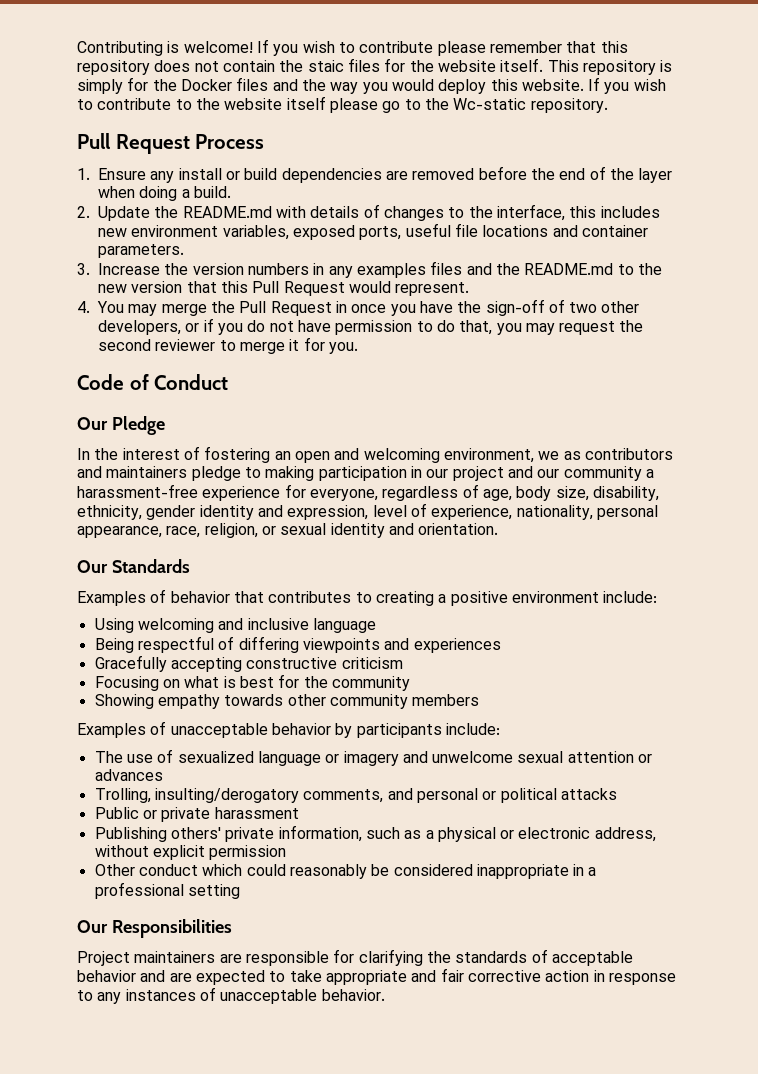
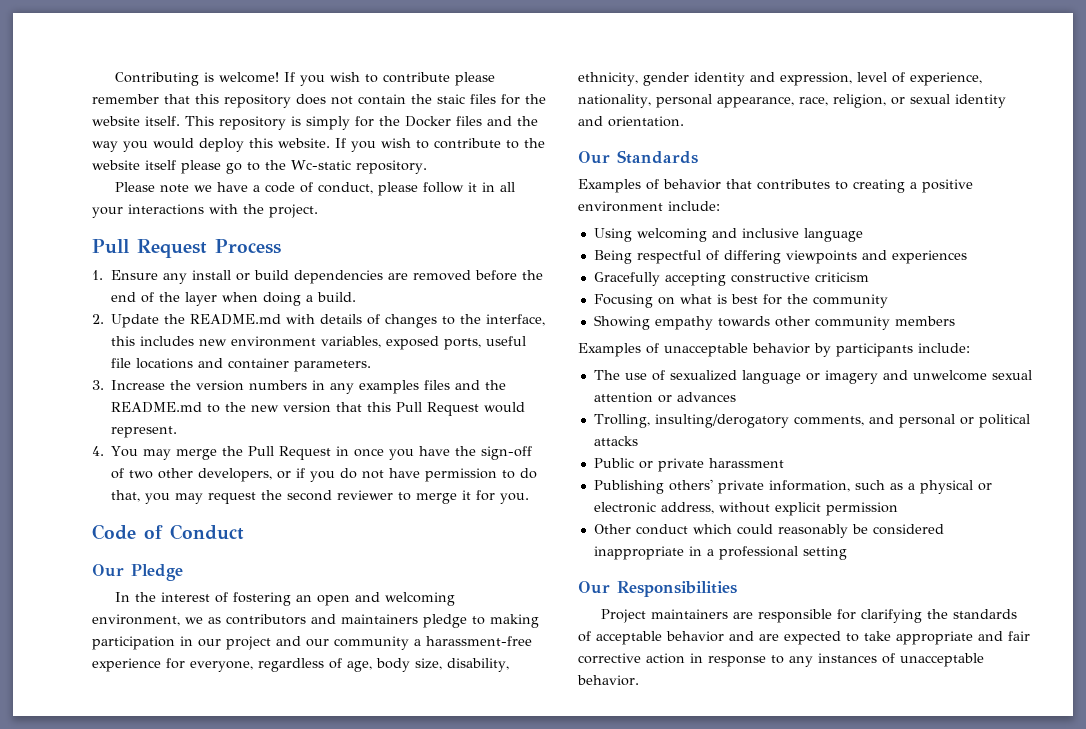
+ Please note we have a code of conduct, please follow it in all your interactions with the project.

